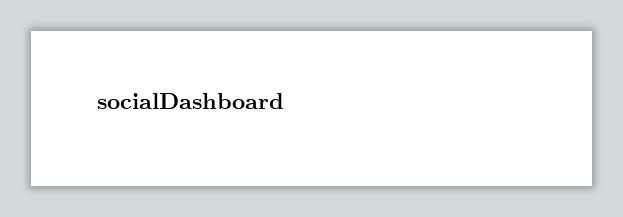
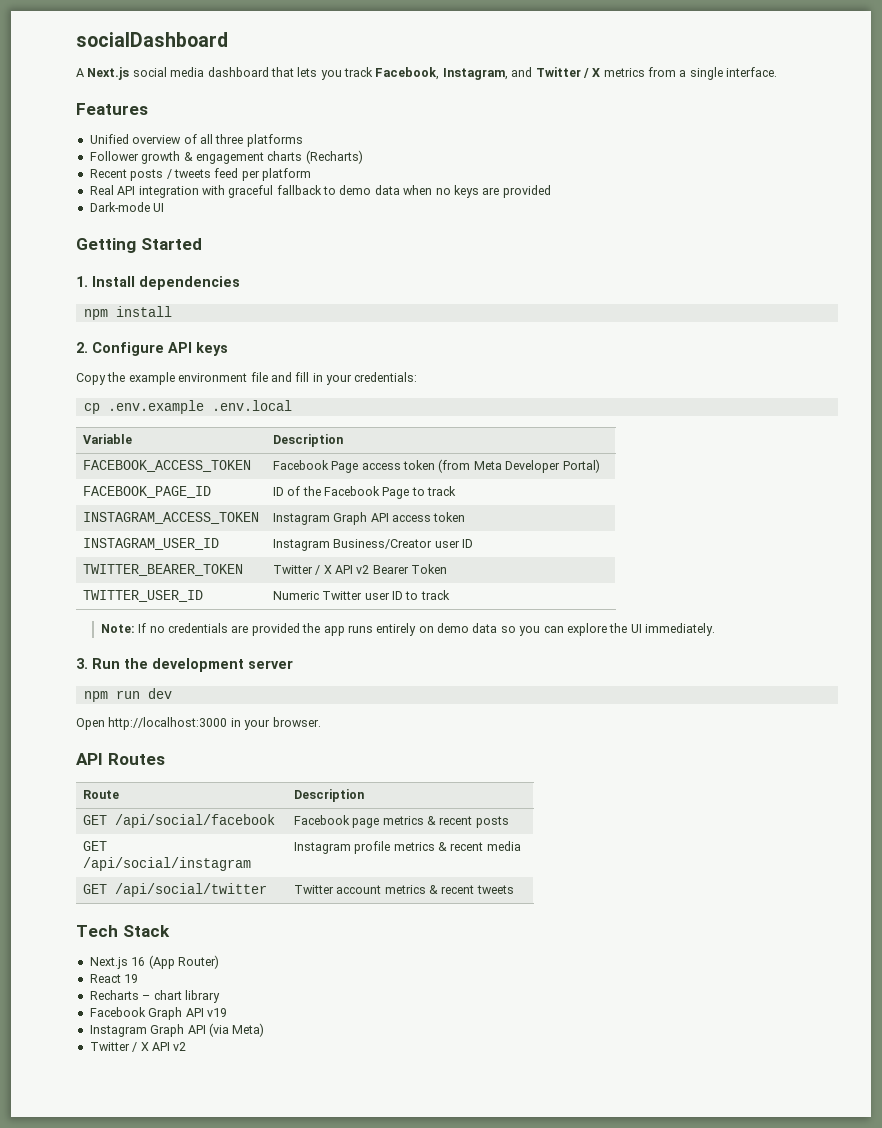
+ A Next.js social media dashboard that lets you track Facebook, Instagram, and Twitter / X metrics from a single interface.
+ Features
+ Unified overview of all three platforms
+ Follower growth & engagement charts (Recharts)
+ Recent posts / tweets feed per platform
+ Real API integration with graceful fallback to demo data when no keys are provided
+ Dark-mode UI
+ Getting Started
+ 1. Install dependencies
+ npm install
+ 2. Configure API keys
+ Copy the example environment file and fill in your credentials:
+ cp .env.example .env.local
+ Variable | Description
+ FACEBOOK_ACCESS_TOKEN | Facebook Page access token (from Meta Developer Portal)
+ FACEBOOK_PAGE_ID | ID of the Facebook Page to track
+ INSTAGRAM_ACCESS_TOKEN | Instagram Graph API access token
+ INSTAGRAM_USER_ID | Instagram Business/Creator user ID
+ TWITTER_BEARER_TOKEN | Twitter / X API v2 Bearer Token
+ TWITTER_USER_ID | Numeric Twitter user ID to track
+ Note: If no credentials are provided the app runs entirely on demo data so you can explore the UI immediately.
+ 3. Run the development server
+ npm run dev
+ Open http://localhost:3000 in your browser.
+ API Routes
+ Route | Description
+ GET /api/social/facebook | Facebook page metrics & recent posts
+ GET /api/social/instagram | Instagram profile metrics & recent media
+ GET /api/social/twitter | Twitter account metrics & recent tweets
+ Tech Stack
+ Next.js 16 (App Router)
+ React 19
+ Recharts – chart library
+ Facebook Graph API v19
+ Instagram Graph API (via Meta)
+ Twitter / X API v2

